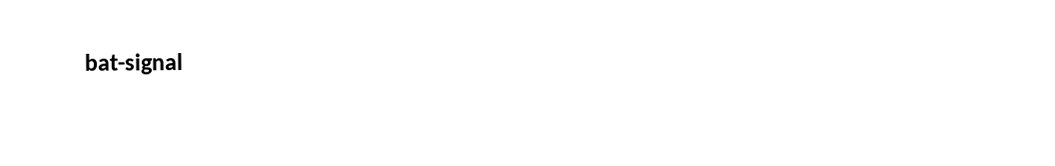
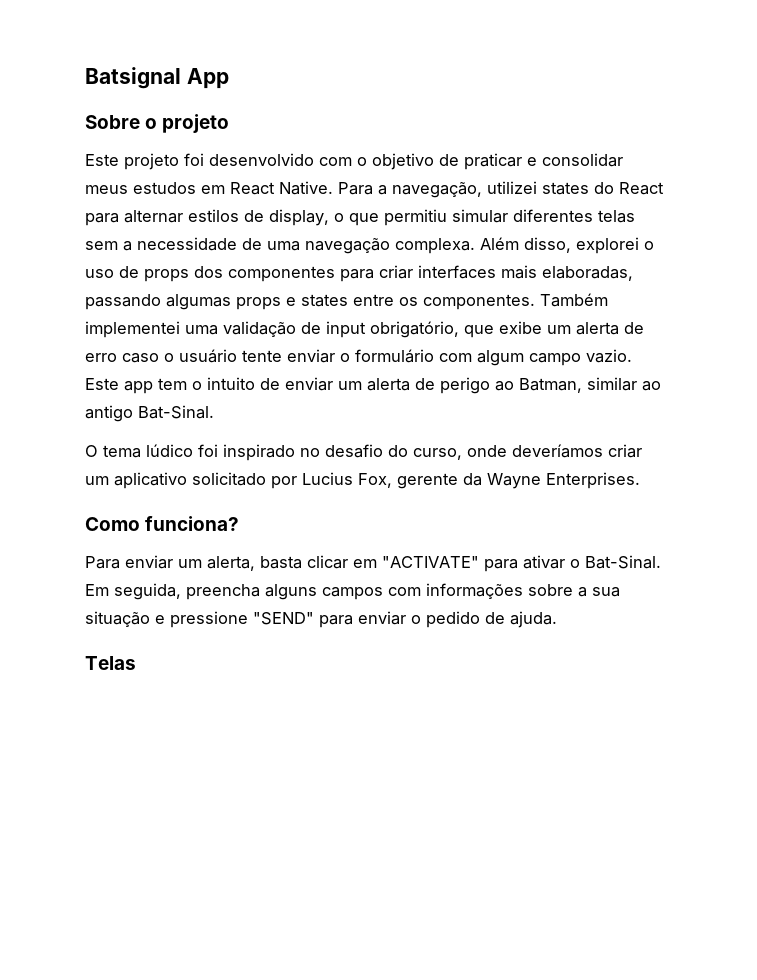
- bat-signal
+ Batsignal App
+ Sobre o projeto
+ Este projeto foi desenvolvido com o objetivo de praticar e consolidar meus estudos em React Native. Para a navegação, utilizei states do React para alternar estilos de display, o que permitiu simular diferentes telas sem a necessidade de uma navegação complexa. Além disso, explorei o uso de props dos componentes para criar interfaces mais elaboradas, passando algumas props e states entre os componentes. Também implementei uma validação de input obrigatório, que exibe um alerta de erro caso o usuário tente enviar o formulário com algum campo vazio. Este app tem o intuito de enviar um alerta de perigo ao Batman, similar ao antigo Bat-Sinal.
+ O tema lúdico foi inspirado no desafio do curso, onde deveríamos criar um aplicativo solicitado por Lucius Fox, gerente da Wayne Enterprises.
+ Como funciona?
+ Para enviar um alerta, basta clicar em "ACTIVATE" para ativar o Bat-Sinal. Em seguida, preencha alguns campos com informações sobre a sua situação e pressione "SEND" para enviar o pedido de ajuda.
+ Telas

